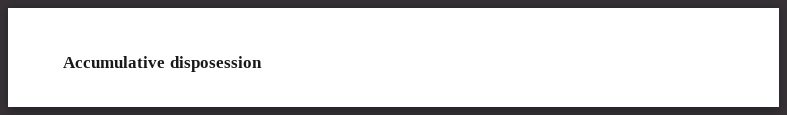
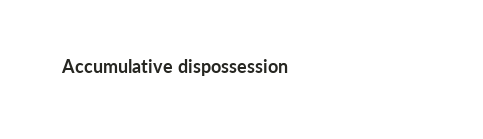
- Accumulative disposession
+ Accumulative dispossession

